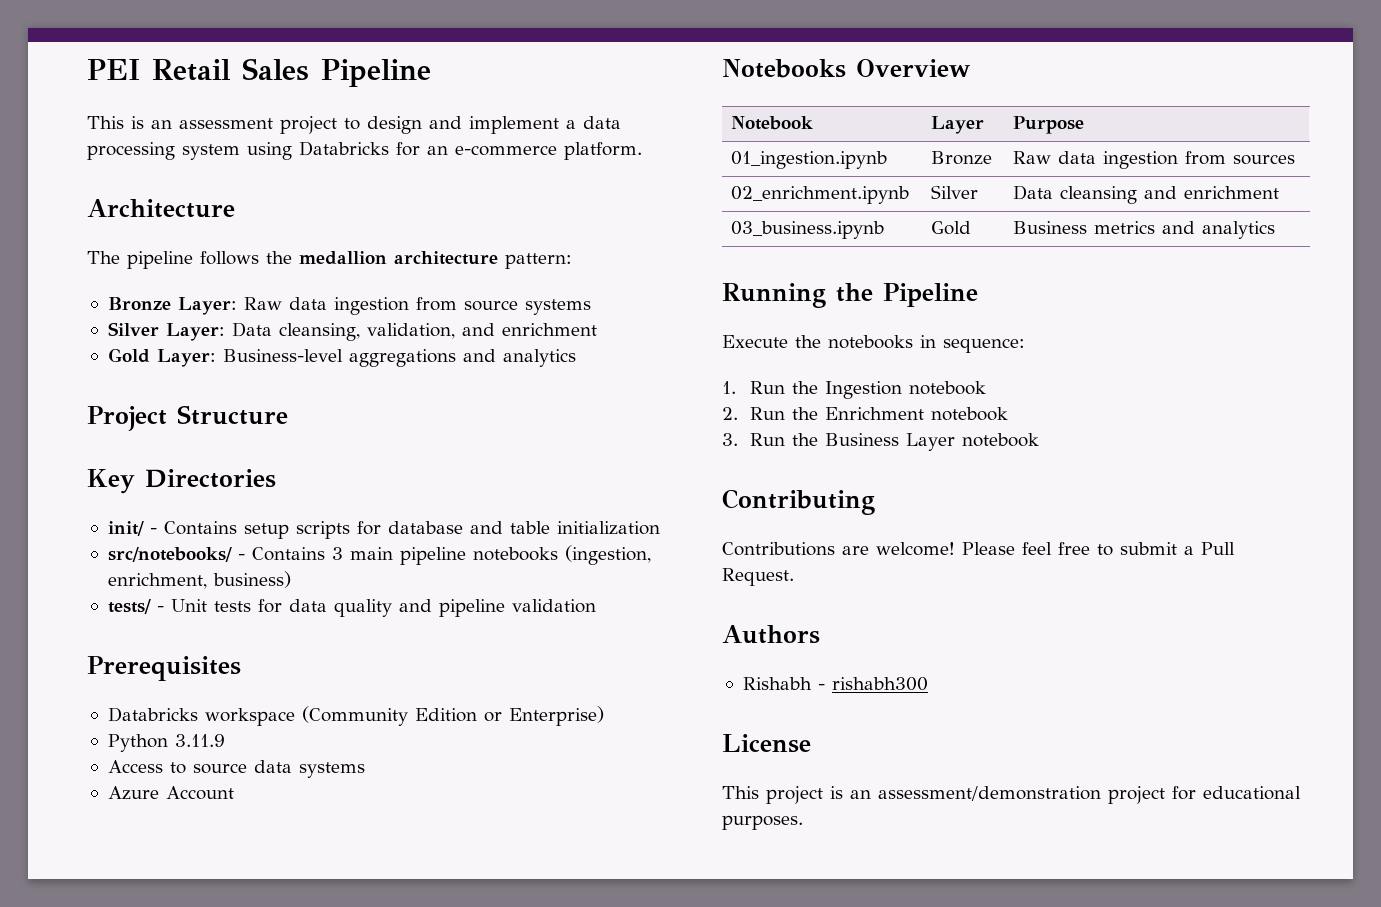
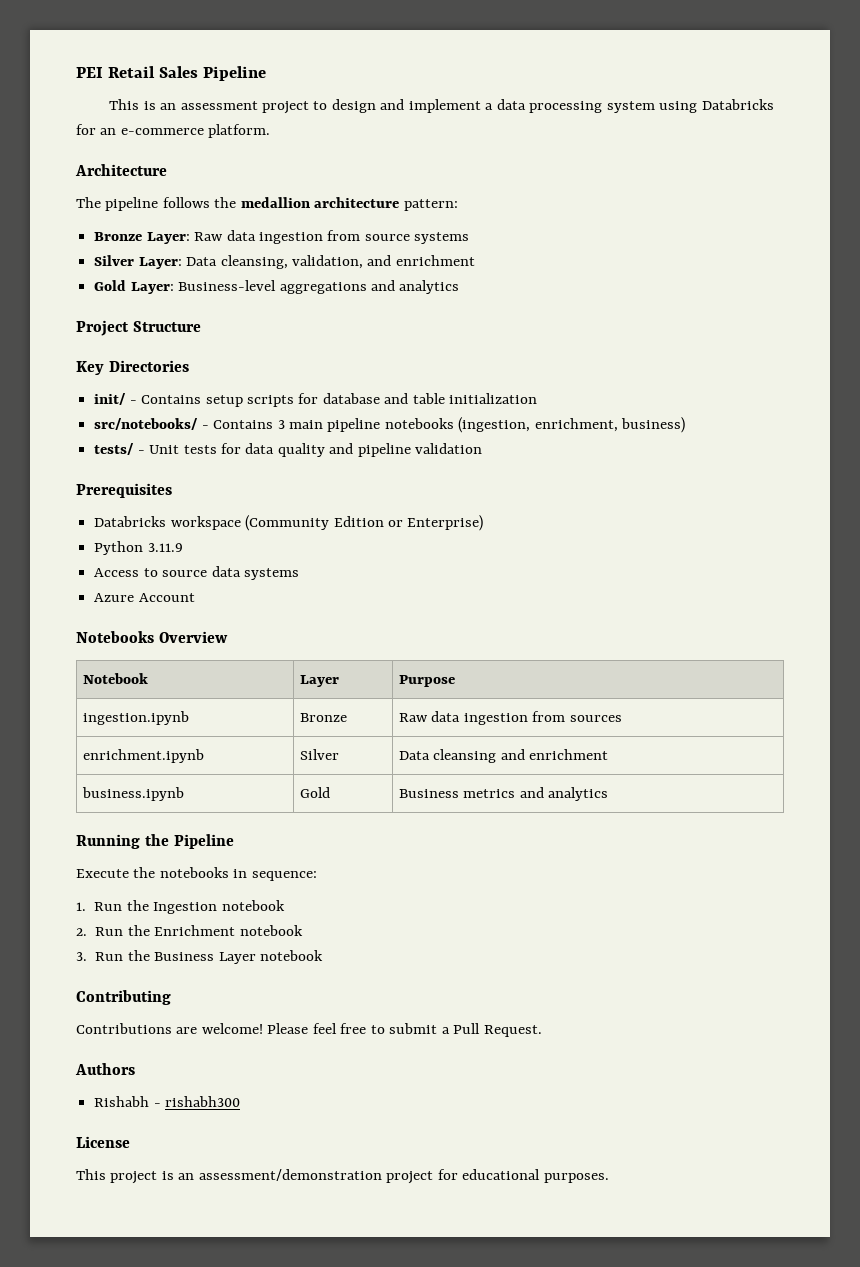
- 01_ingestion.ipynb | Bronze | Raw data ingestion from sources
+ ingestion.ipynb | Bronze | Raw data ingestion from sources
- 02_enrichment.ipynb | Silver | Data cleansing and enrichment
+ enrichment.ipynb | Silver | Data cleansing and enrichment
- 03_business.ipynb | Gold | Business metrics and analytics
+ business.ipynb | Gold | Business metrics and analytics

